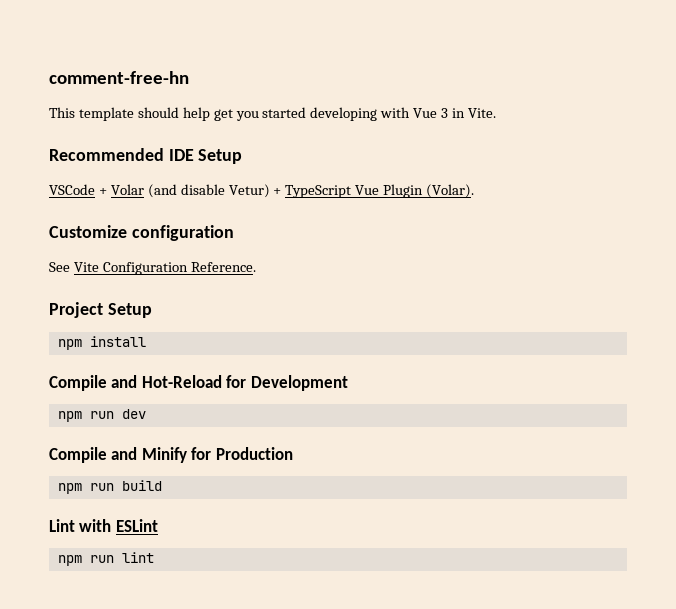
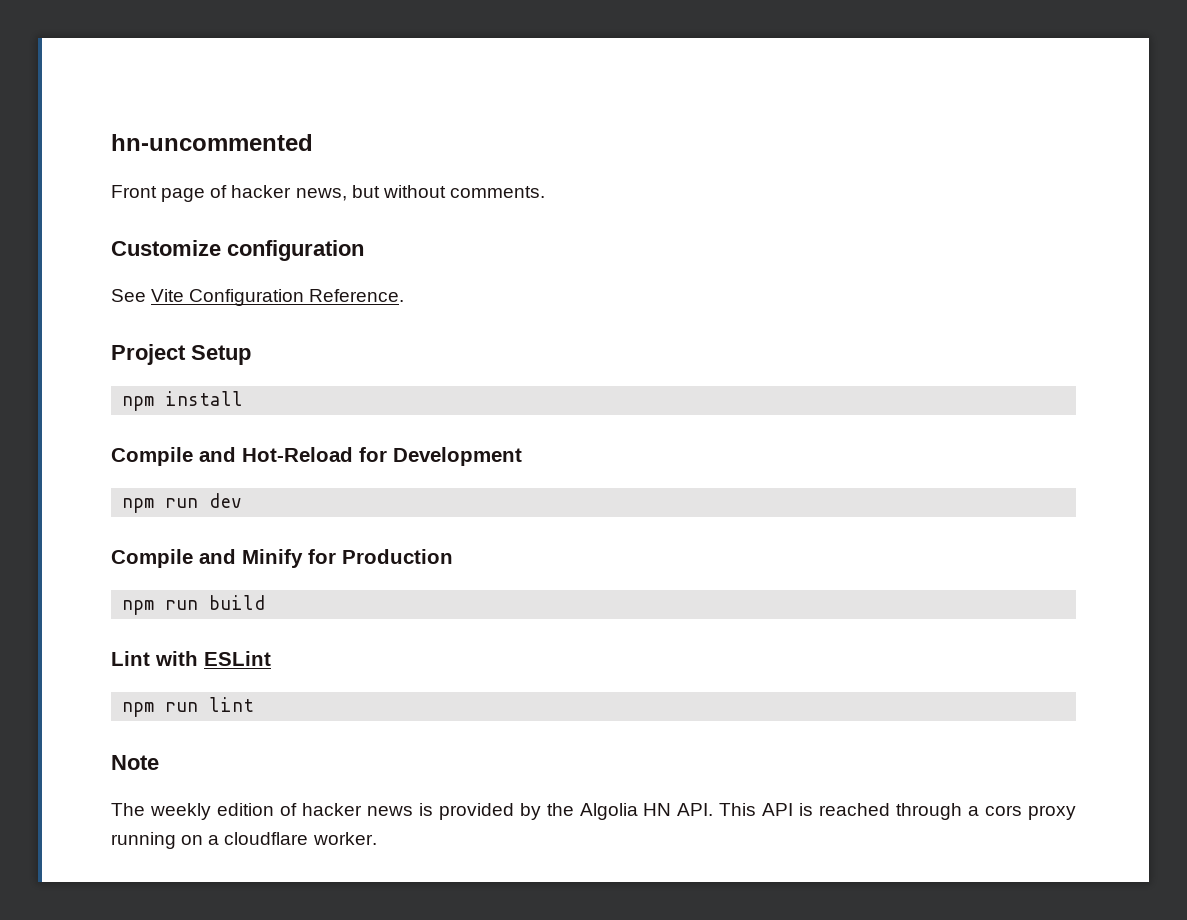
- comment-free-hn
- This template should help get you started developing with Vue 3 in Vite.
- Recommended IDE Setup
- VSCode + Volar (and disable Vetur) + TypeScript Vue Plugin (Volar).
+ hn-uncommented
+ Front page of hacker news, but without comments.
+ Note
+ The weekly edition of hacker news is provided by the Algolia HN API. This API is reached through a cors proxy running on a cloudflare worker.

